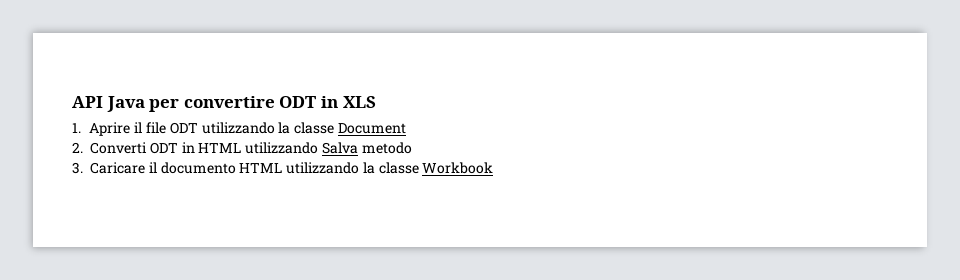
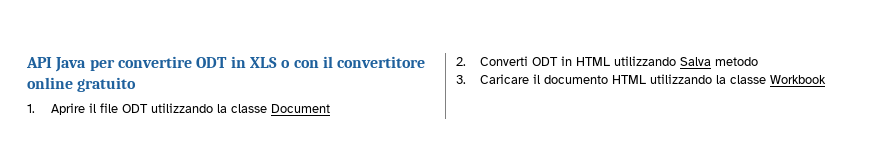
- API Java per convertire ODT in XLS
+ API Java per convertire ODT in XLS o con il convertitore online gratuito

